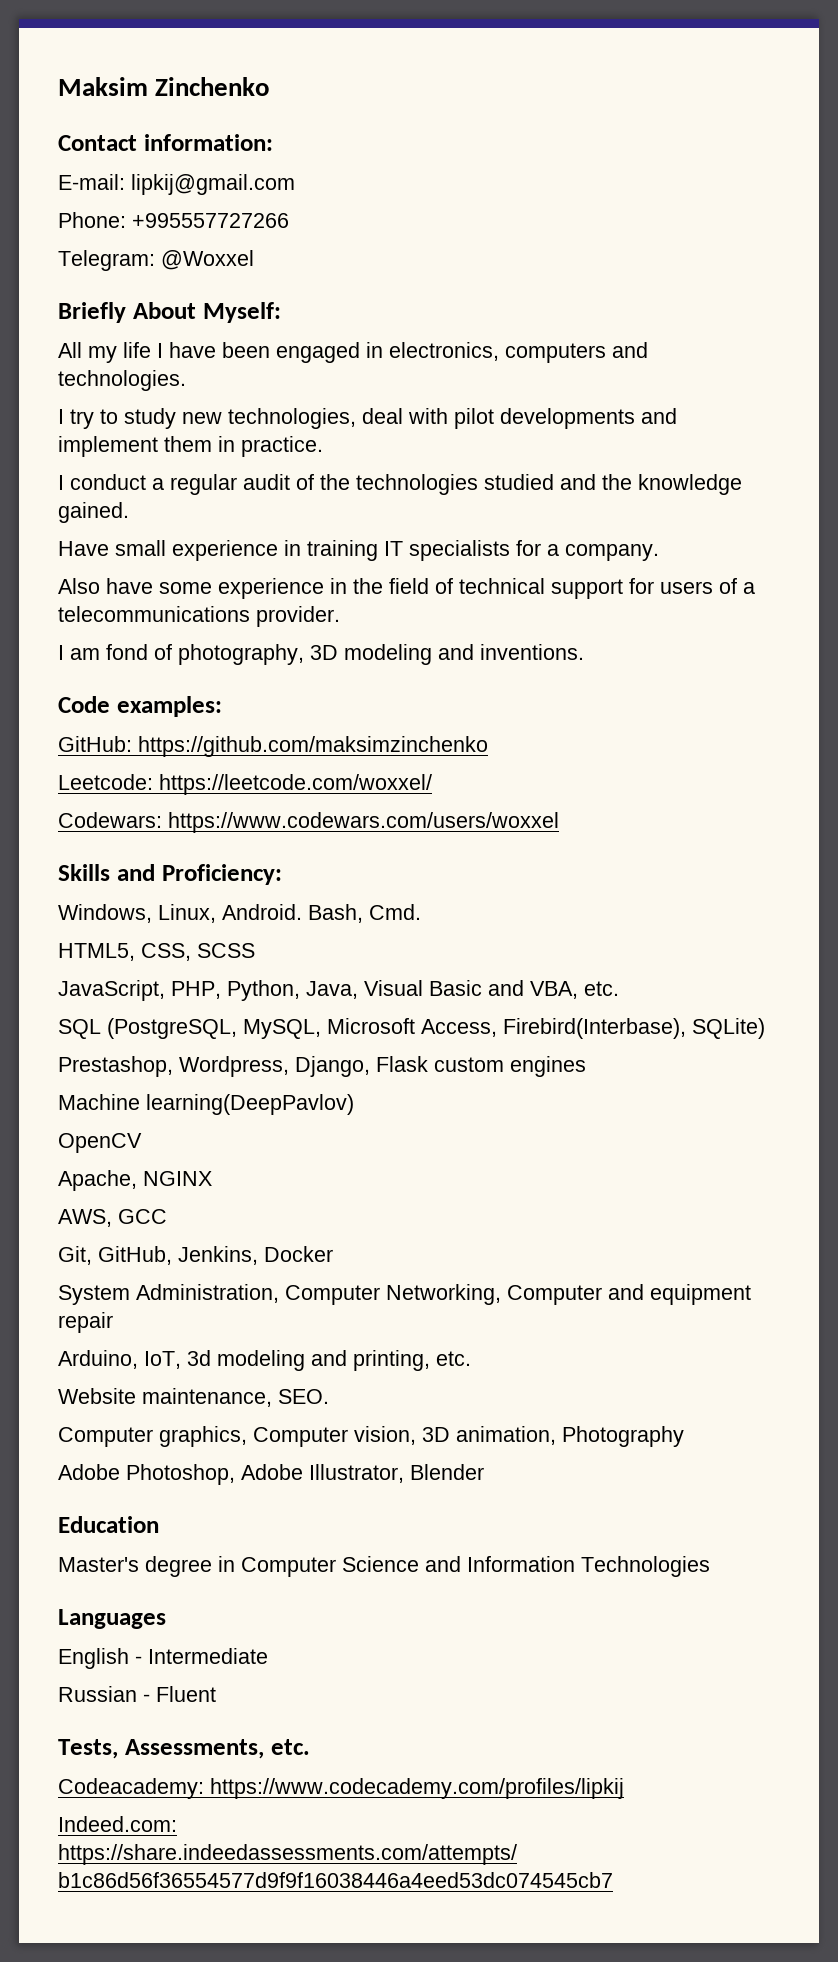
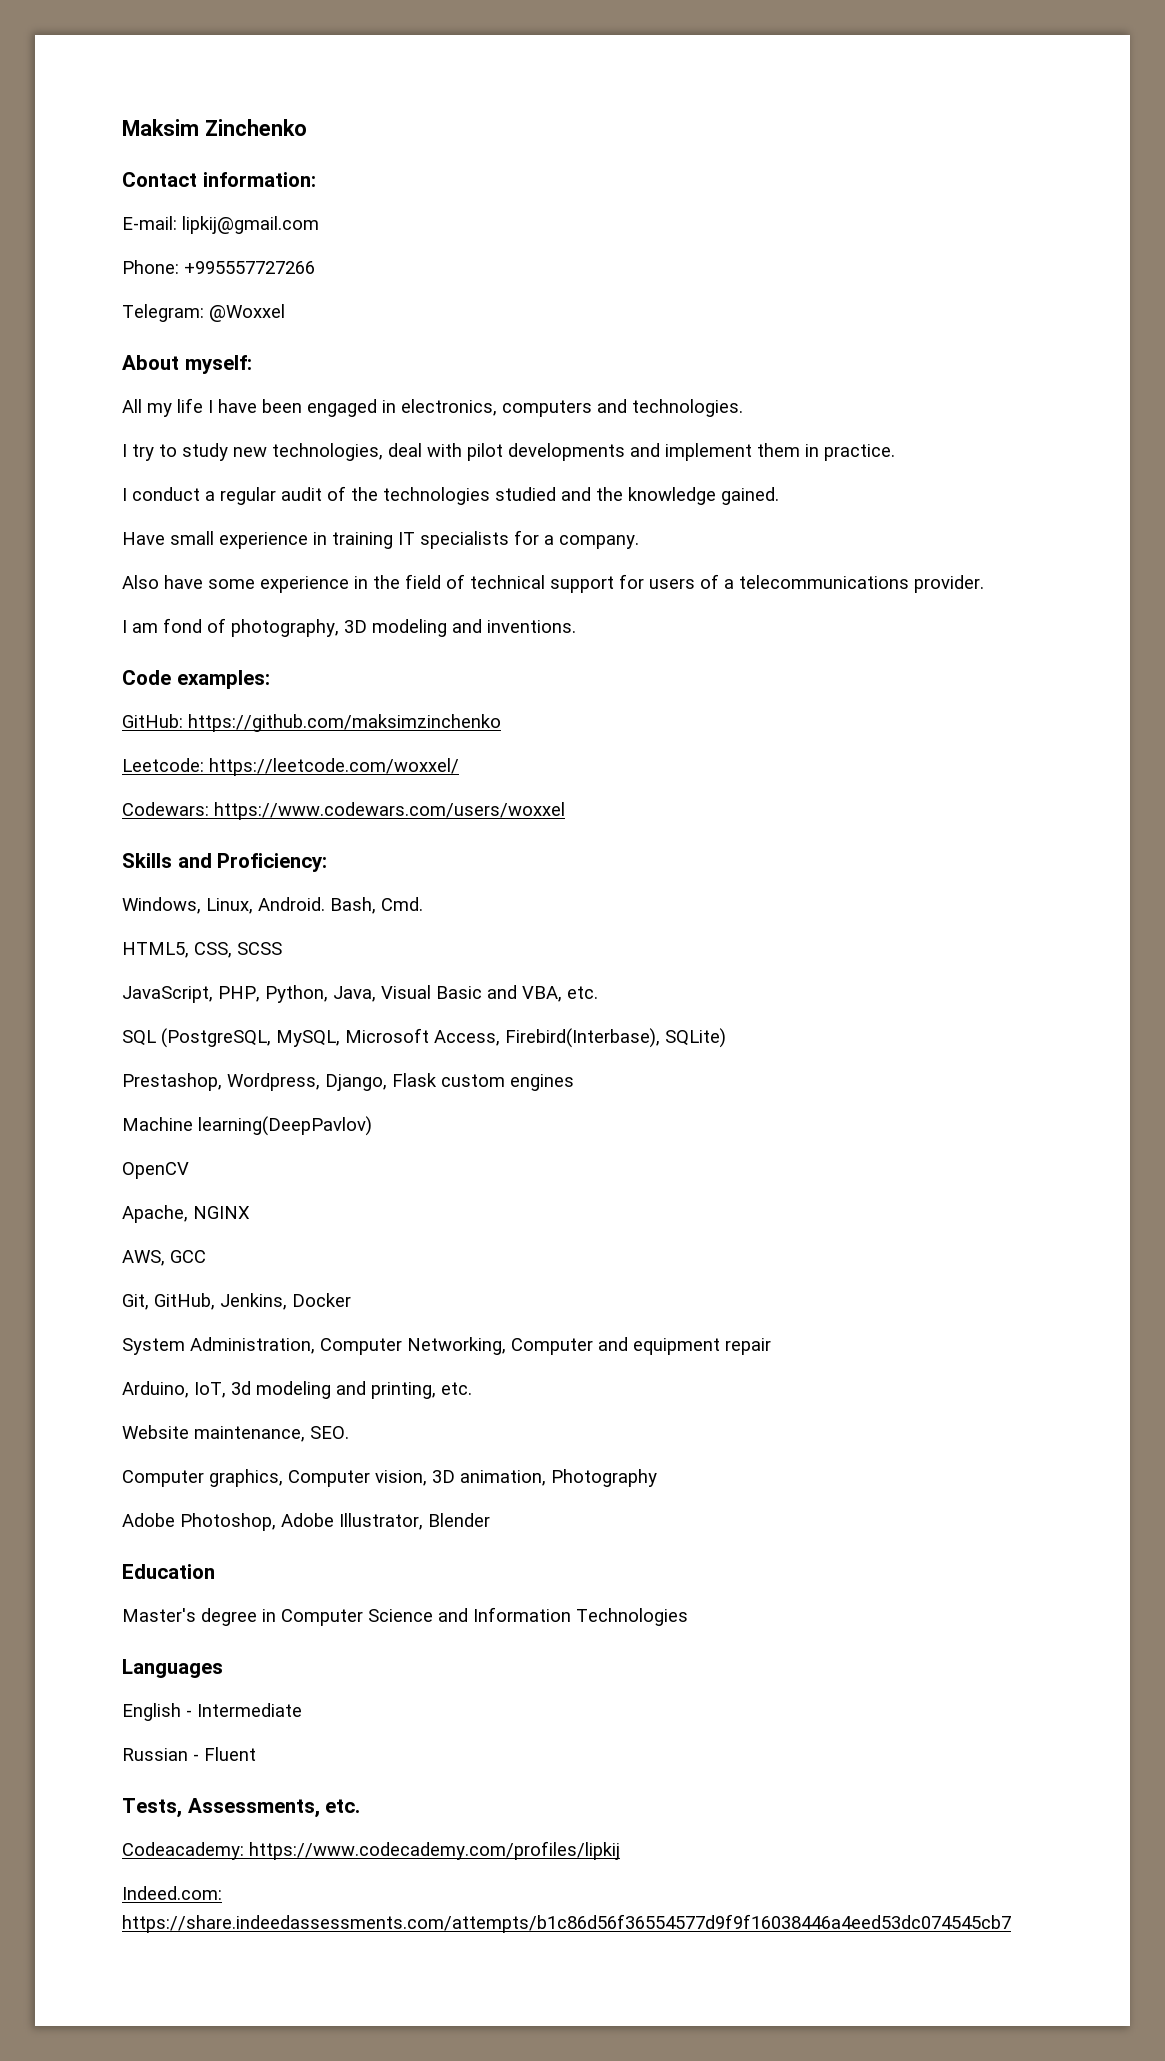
- Briefly About Myself:
+ About myself:

